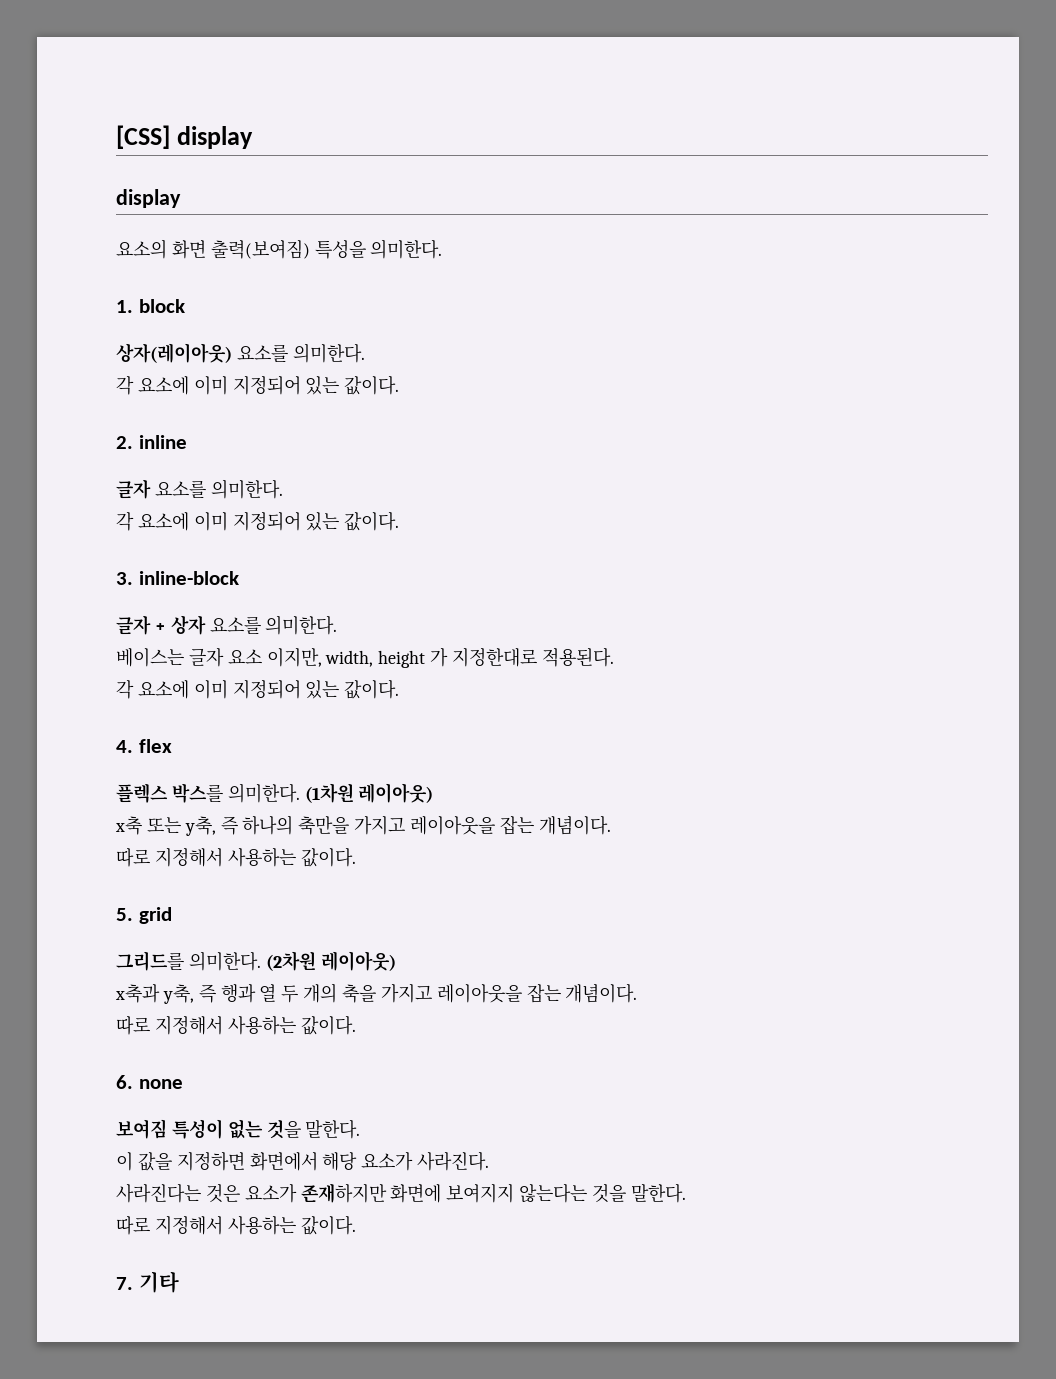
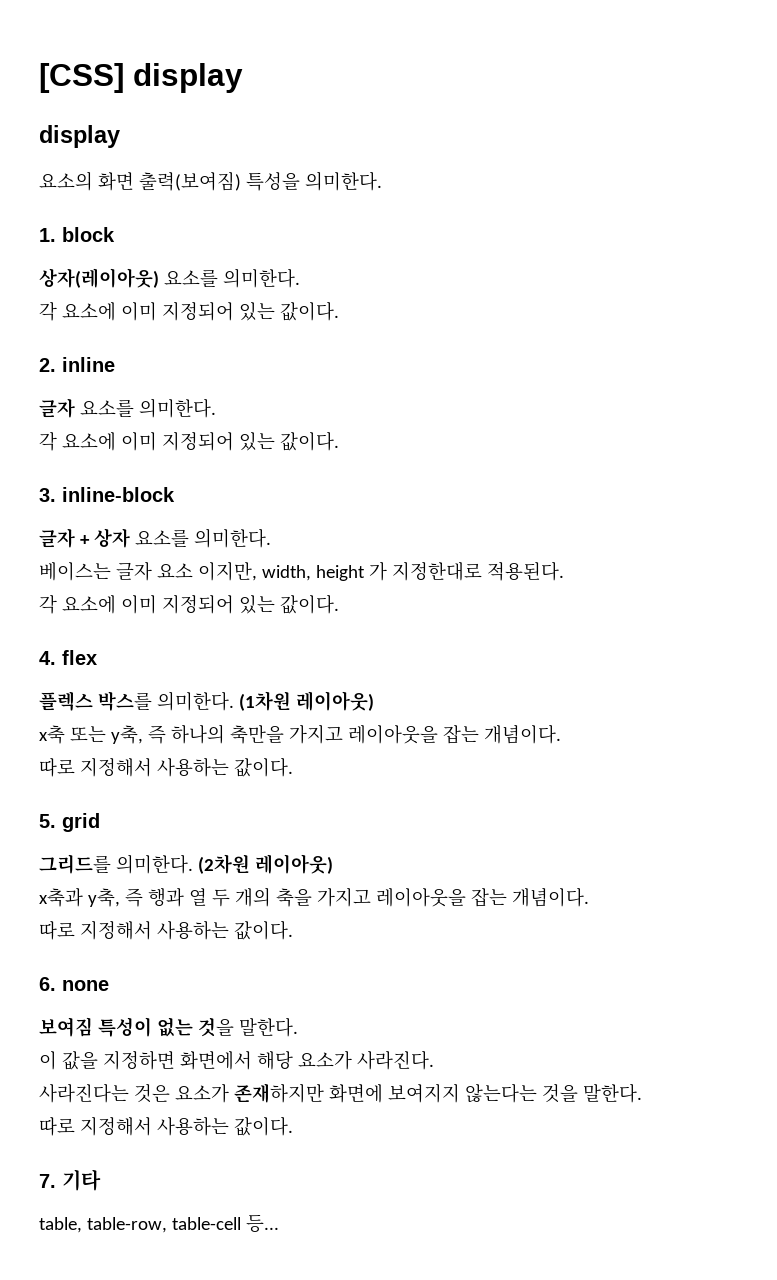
+ table, table-row, table-cell 등...

